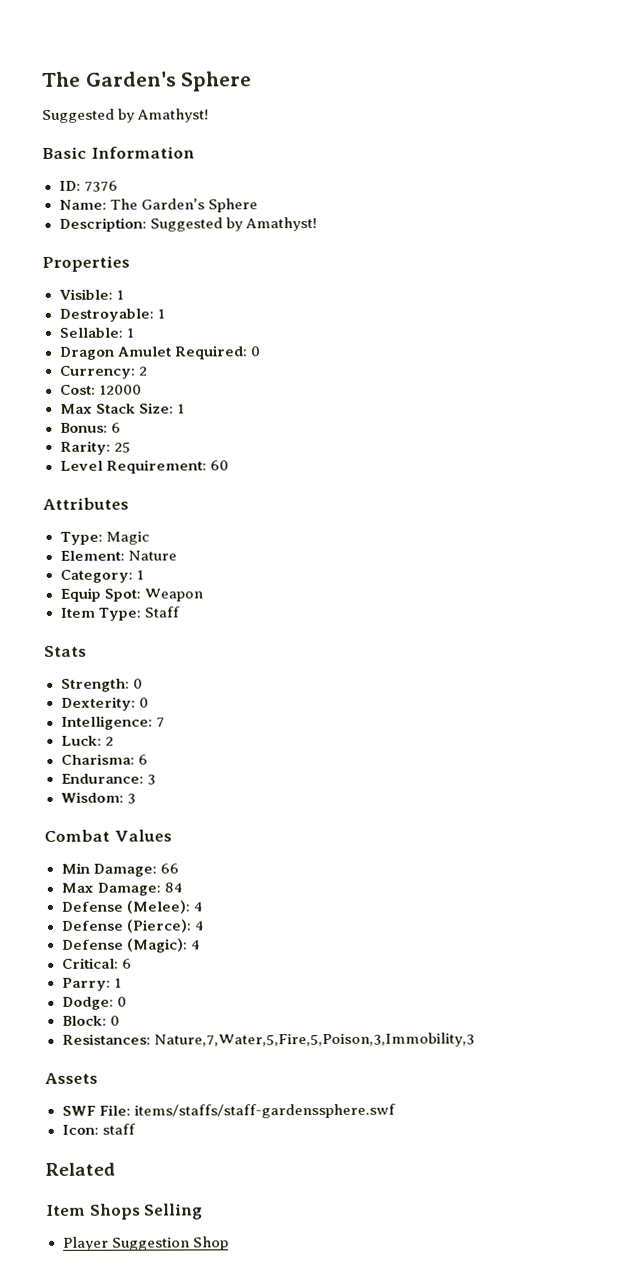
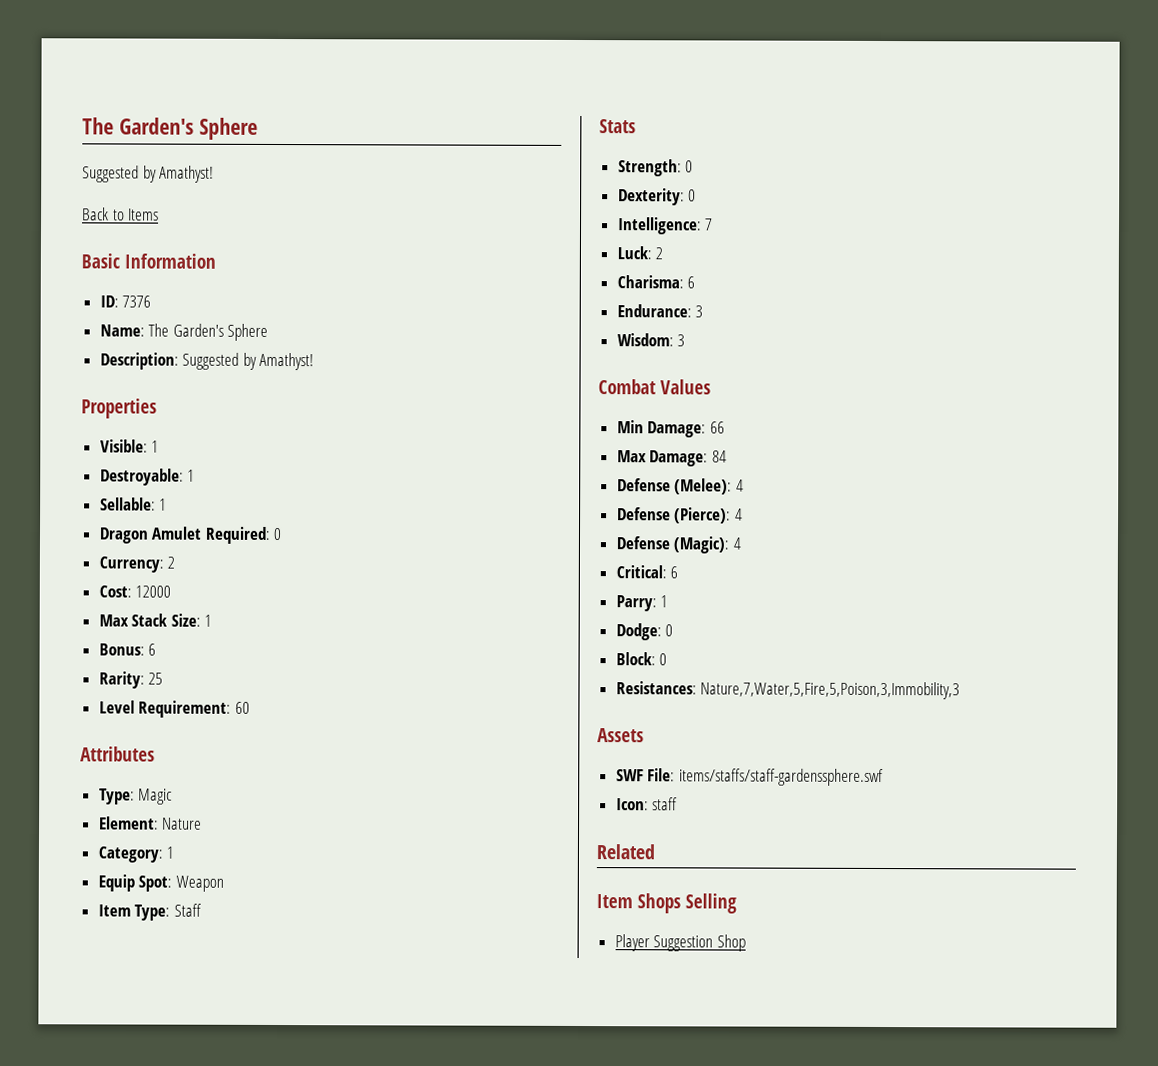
+ Back to Items

